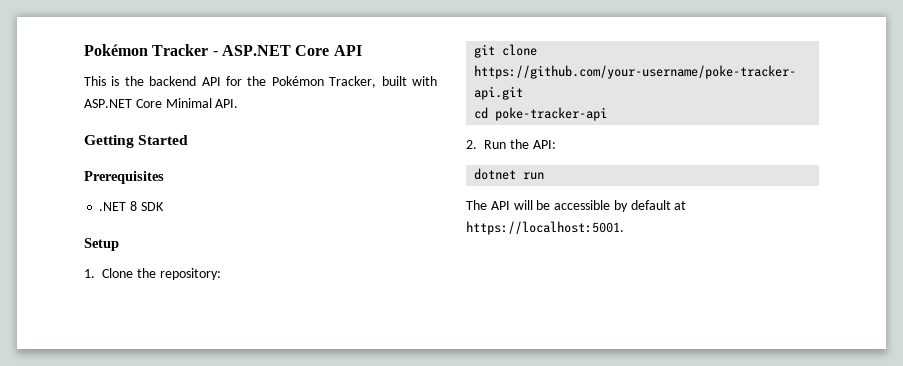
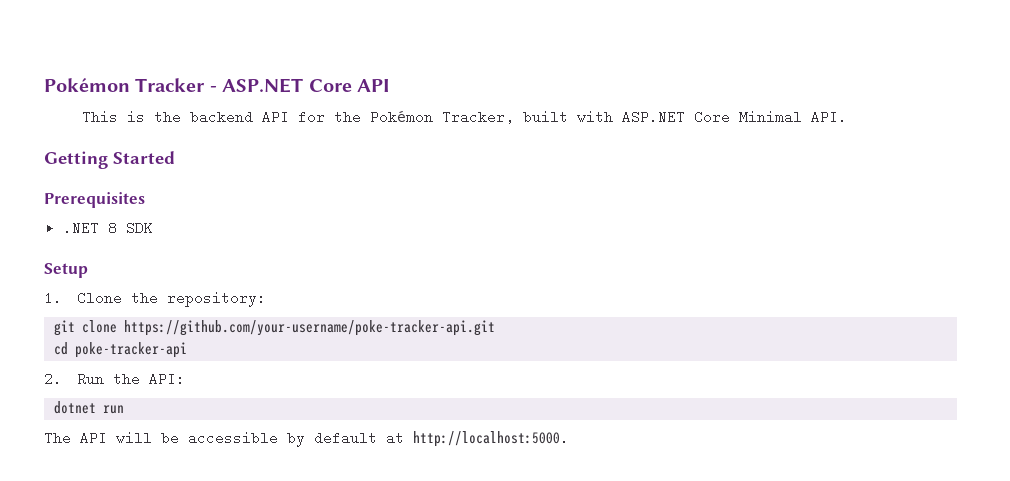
- The API will be accessible by default at https://localhost:5001.
+ The API will be accessible by default at http://localhost:5000.

